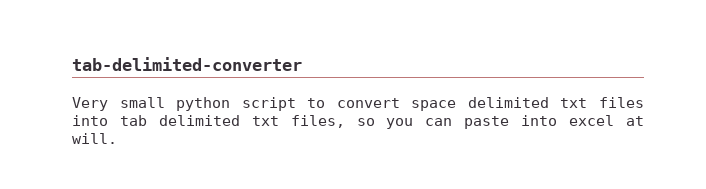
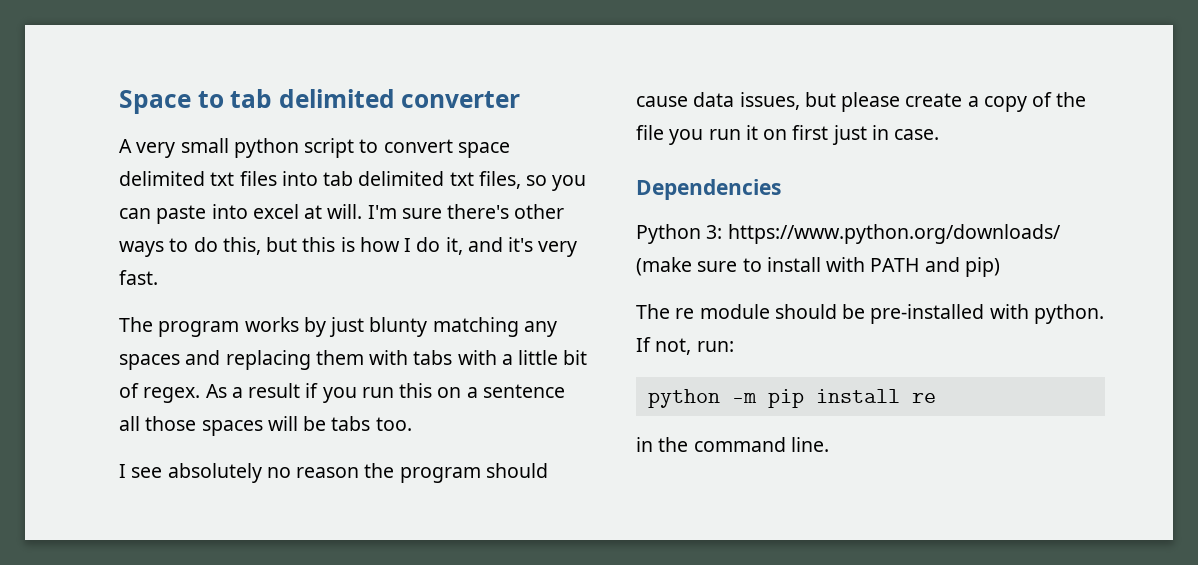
- tab-delimited-converter
- Very small python script to convert space delimited txt files into tab delimited txt files, so you can paste into excel at will.
+ Space to tab delimited converter
+ A very small python script to convert space delimited txt files into tab delimited txt files, so you can paste into excel at will.
+ I'm sure there's other ways to do this, but this is how I do it, and it's very fast.
+ The program works by just blunty matching any spaces and replacing them with tabs with a little bit of regex. As a result if you run this on a sentence all those spaces will be tabs too.
+ I see absolutely no reason the program should cause data issues, but please create a copy of the file you run it on first just in case.
+ Dependencies
+ Python 3: https://www.python.org/downloads/ (make sure to install with PATH and pip)
+ The re module should be pre-installed with python. If not, run:
+ python -m pip install re
+ in the command line.

